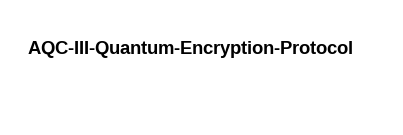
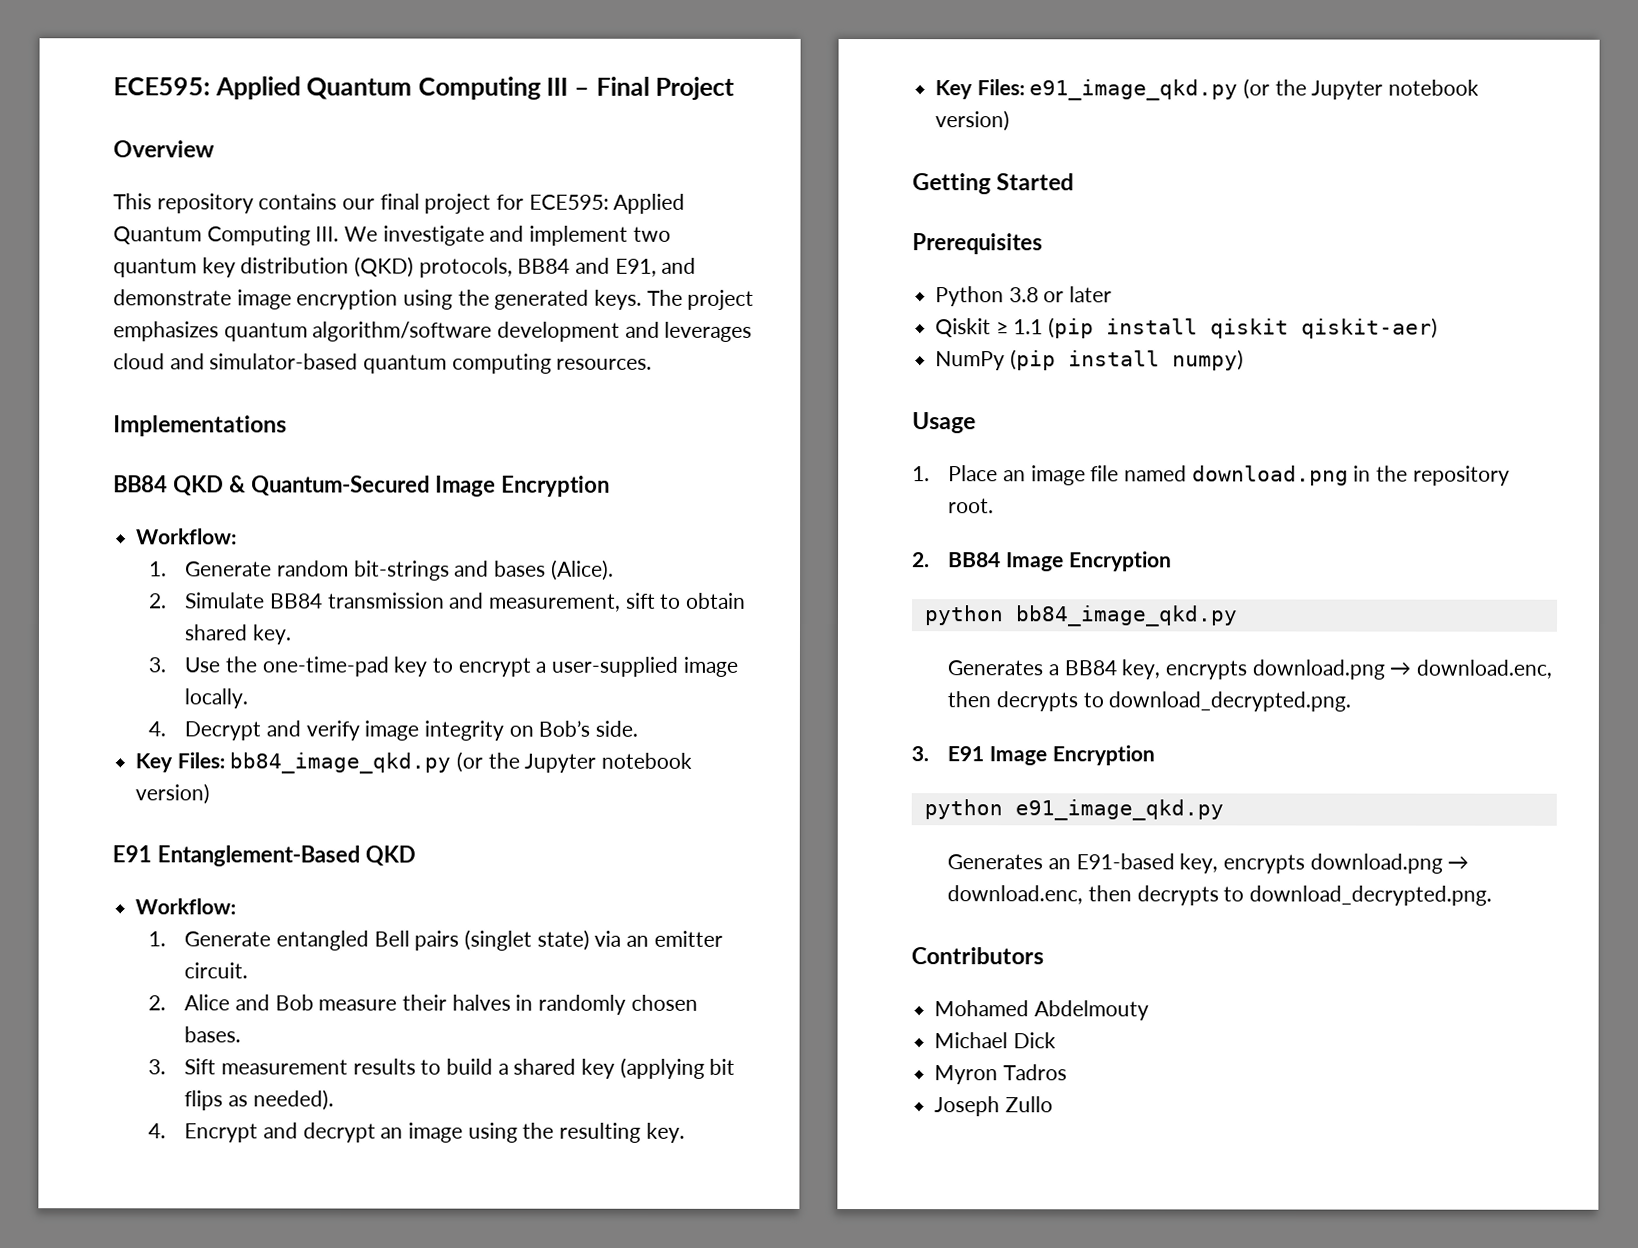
- AQC-III-Quantum-Encryption-Protocol
+ ECE595: Applied Quantum Computing III – Final Project
+ Overview
+ This repository contains our final project for ECE595: Applied Quantum Computing III. We investigate and implement two quantum key distribution (QKD) protocols, BB84 and E91, and demonstrate image encryption using the generated keys. The project emphasizes quantum algorithm/software development and leverages cloud and simulator-based quantum computing resources.
+ Implementations
+ BB84 QKD & Quantum-Secured Image Encryption
+ Workflow:
+ 1. Generate random bit-strings and bases (Alice).
+ 2. Simulate BB84 transmission and measurement, sift to obtain shared key.
+ 3. Use the one-time-pad key to encrypt a user-supplied image locally.
+ 4. Decrypt and verify image integrity on Bob’s side.
+ Key Files: bb84_image_qkd.py (or the Jupyter notebook version)
+ E91 Entanglement-Based QKD
+ Workflow:
+ 1. Generate entangled Bell pairs (singlet state) via an emitter circuit.
+ 2. Alice and Bob measure their halves in randomly chosen bases.
+ 3. Sift measurement results to build a shared key (applying bit flips as needed).
+ 4. Encrypt and decrypt an image using the resulting key.
+ Key Files: e91_image_qkd.py (or the Jupyter notebook version)
+ Getting Started
+ Prerequisites
+ Python 3.8 or later
+ Qiskit ≥ 1.1 (pip install qiskit qiskit-aer)
+ NumPy (pip install numpy)
+ Usage
+ 1. Place an image file named download.png in the repository root.
+ 2. BB84 Image Encryption
+ python bb84_image_qkd.py
+ Generates a BB84 key, encrypts download.png → download.enc, then decrypts to download_decrypted.png.
+ 3. E91 Image Encryption
+ python e91_image_qkd.py
+ Generates an E91-based key, encrypts download.png → download.enc, then decrypts to download_decrypted.png.
+ Contributors
+ Mohamed Abdelmouty
+ Michael Dick
+ Myron Tadros
+ Joseph Zullo

